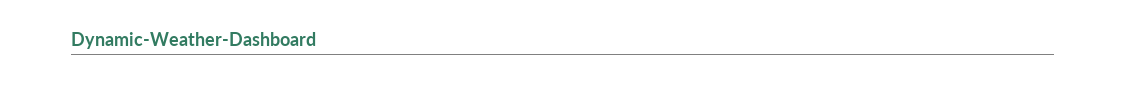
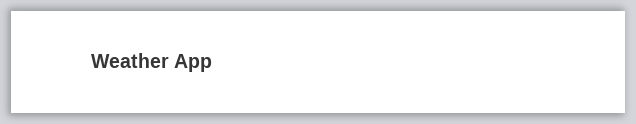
- Dynamic-Weather-Dashboard
+ Weather App

